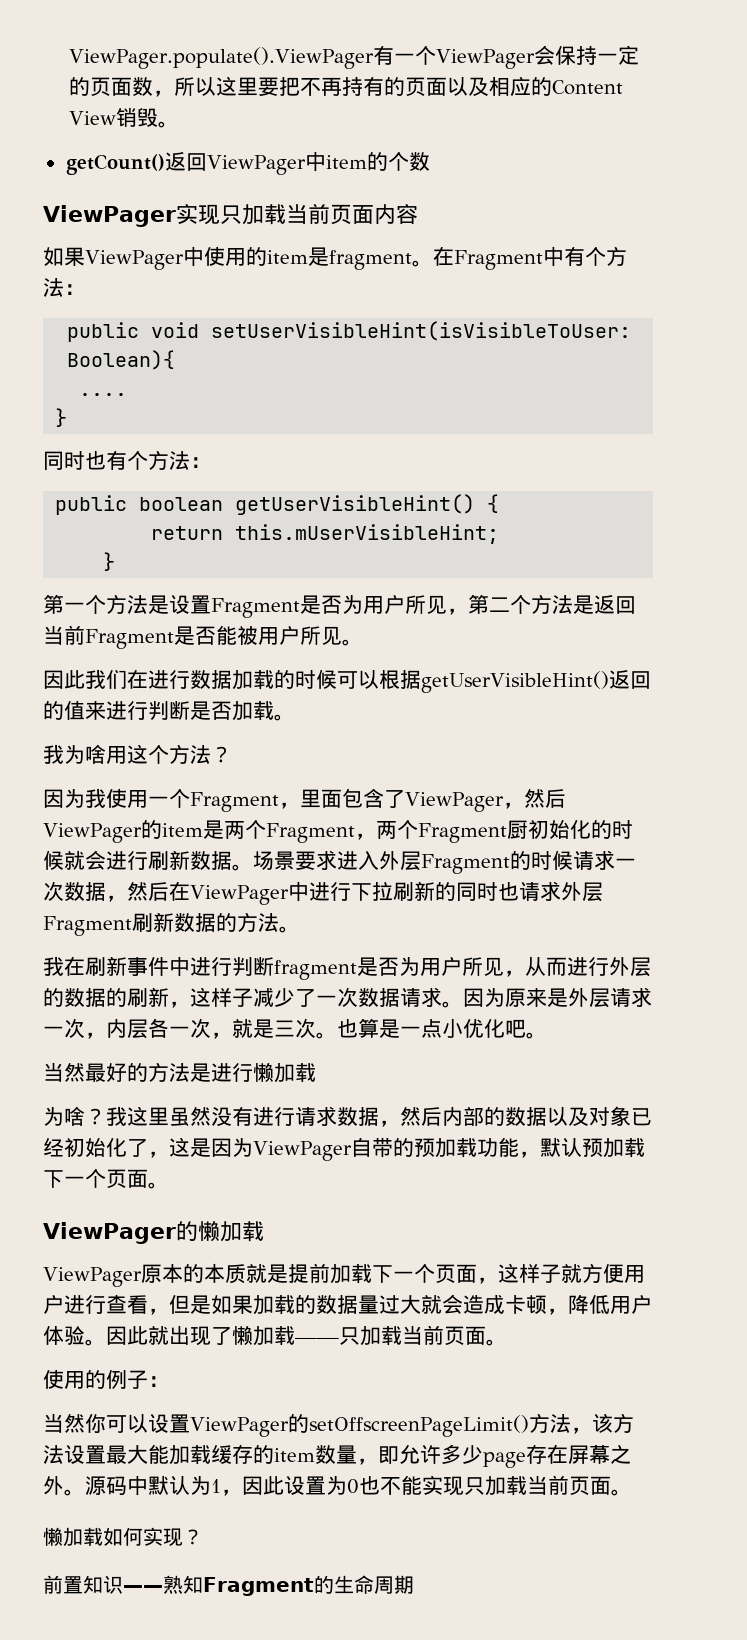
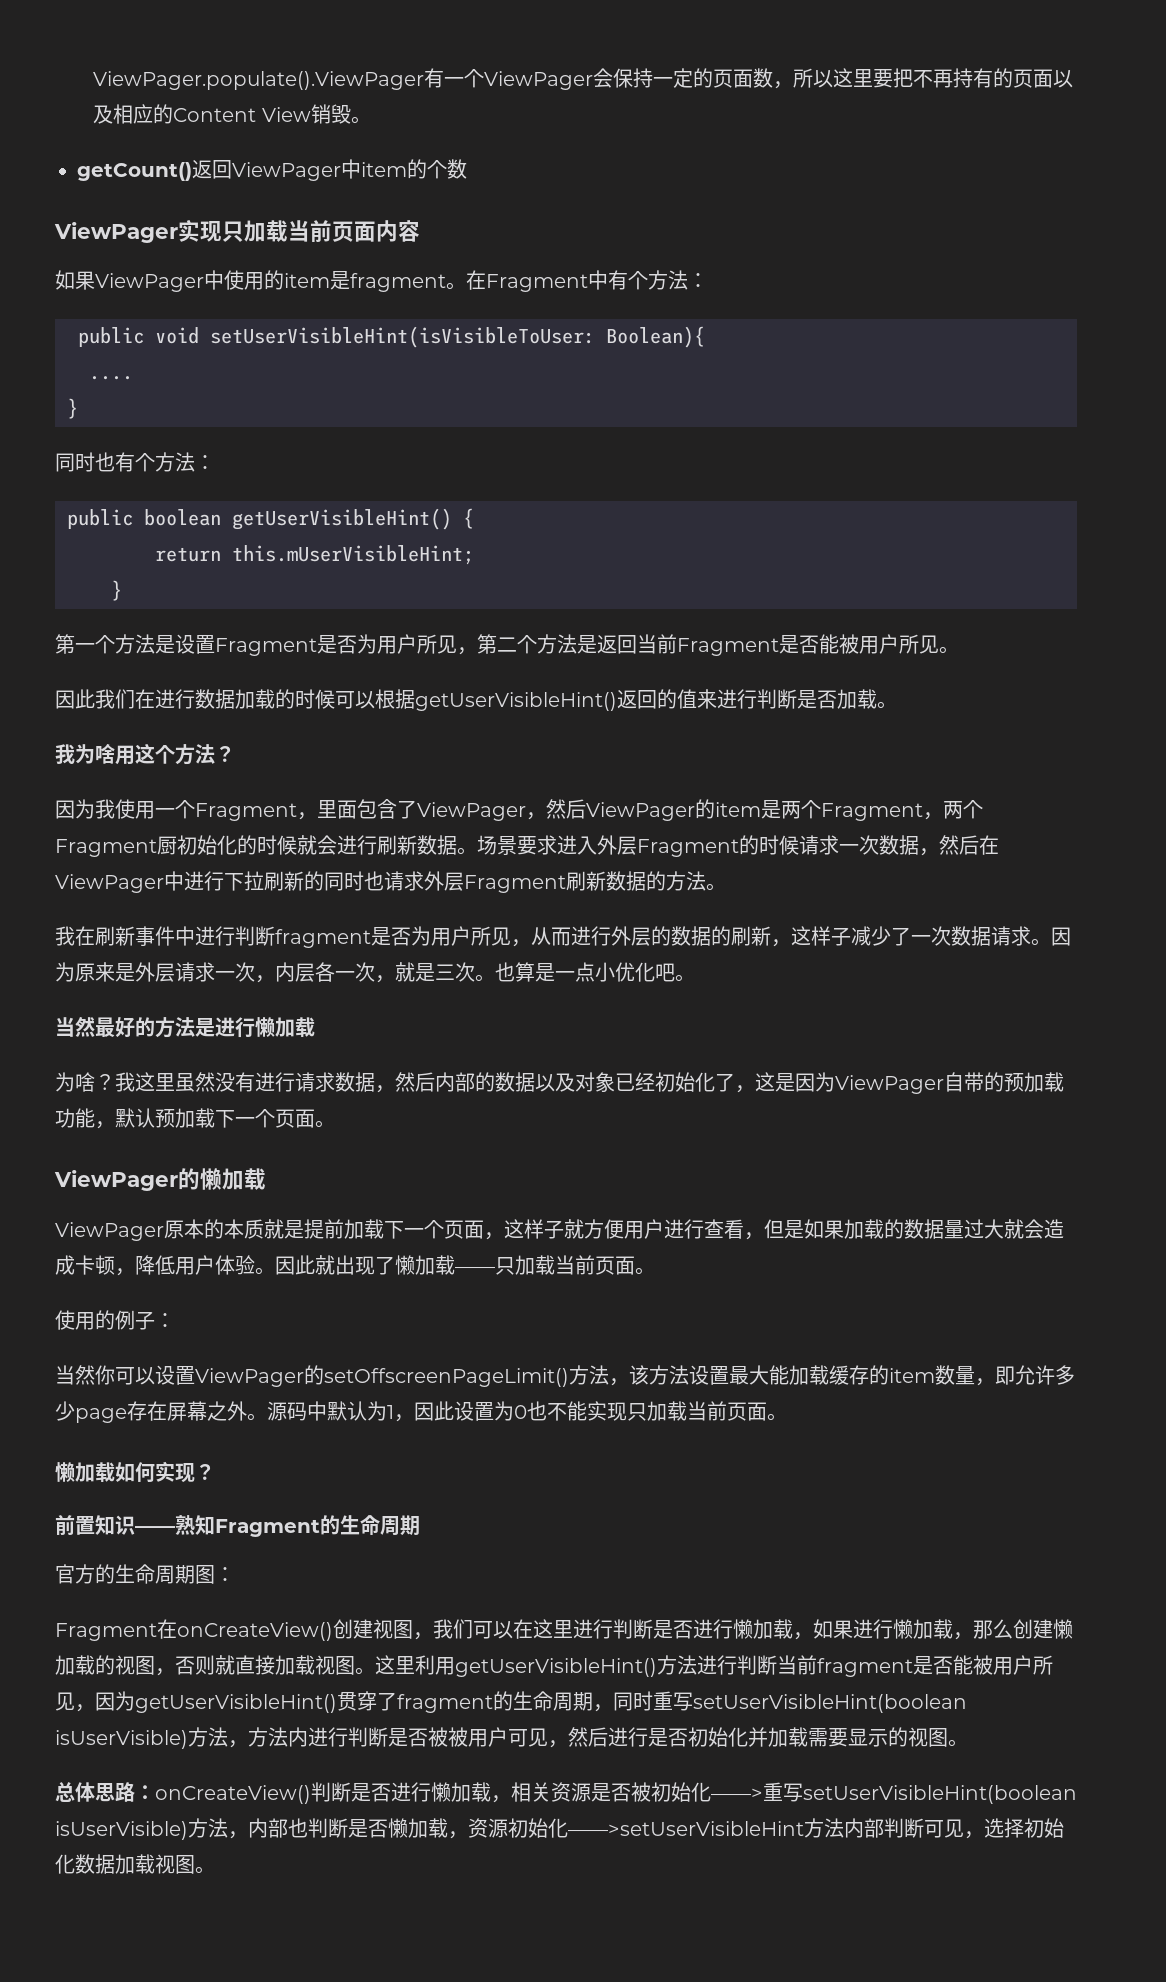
+ 官方的生命周期图：
+ Fragment在onCreateView()创建视图，我们可以在这里进行判断是否进行懒加载，如果进行懒加载，那么创建懒加载的视图，否则就直接加载视图。这里利用getUserVisibleHint()方法进行判断当前fragment是否能被用户所见，因为getUserVisibleHint()贯穿了fragment的生命周期，同时重写setUserVisibleHint(boolean isUserVisible)方法，方法内进行判断是否被被用户可见，然后进行是否初始化并加载需要显示的视图。
+ 总体思路：onCreateView()判断是否进行懒加载，相关资源是否被初始化——>重写setUserVisibleHint(boolean isUserVisible)方法，内部也判断是否懒加载，资源初始化——>setUserVisibleHint方法内部判断可见，选择初始化数据加载视图。

